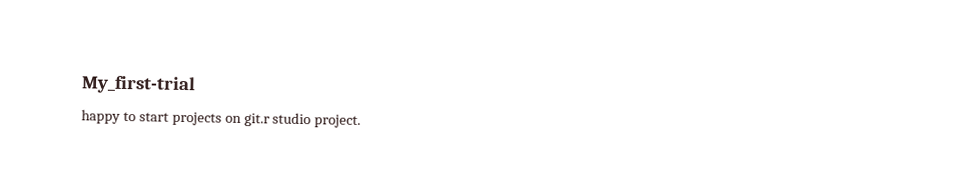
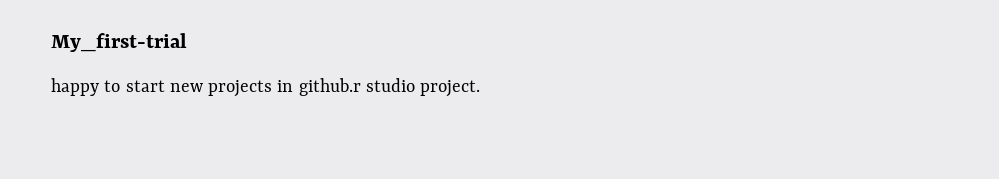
- happy to start projects on git.r studio project.
+ happy to start new projects in github.r studio project.

